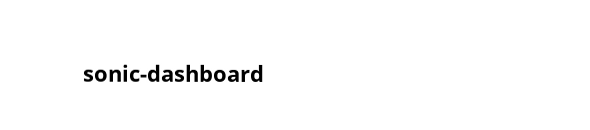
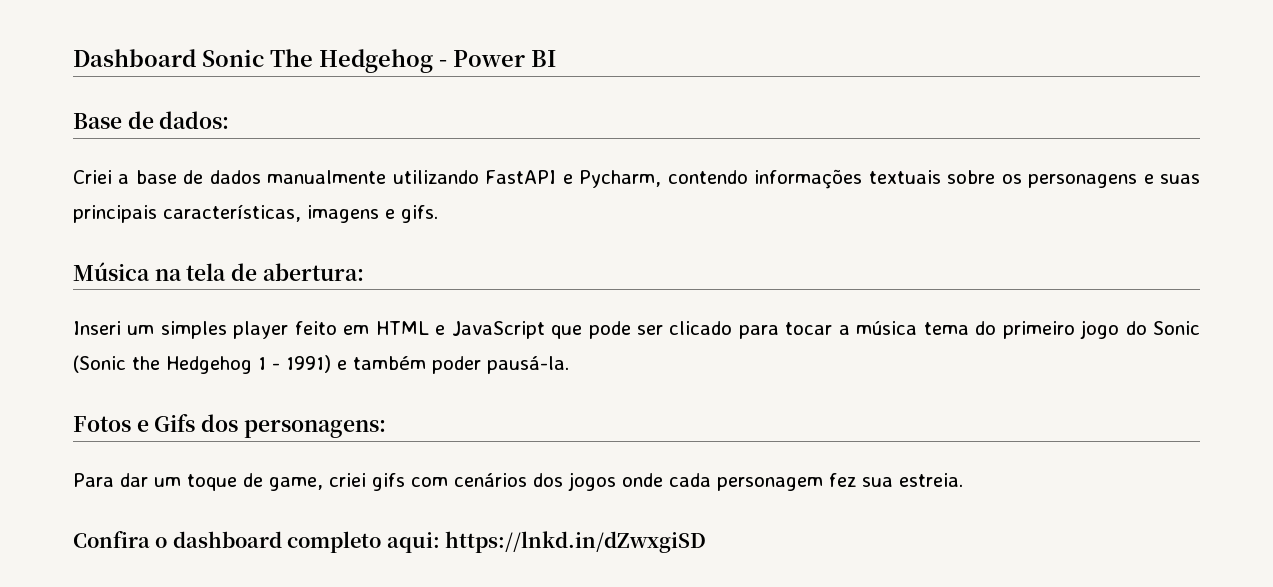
- sonic-dashboard
+ Dashboard Sonic The Hedgehog - Power BI
+ Base de dados:
+ Criei a base de dados manualmente utilizando FastAPI e Pycharm, contendo informações textuais sobre os personagens e suas principais características, imagens e gifs.
+ Música na tela de abertura:
+ Inseri um simples player feito em HTML e JavaScript que pode ser clicado para tocar a música tema do primeiro jogo do Sonic (Sonic the Hedgehog 1 - 1991) e também poder pausá-la.
+ Fotos e Gifs dos personagens:
+ Para dar um toque de game, criei gifs com cenários dos jogos onde cada personagem fez sua estreia.
+ Confira o dashboard completo aqui: https://lnkd.in/dZwxgiSD

